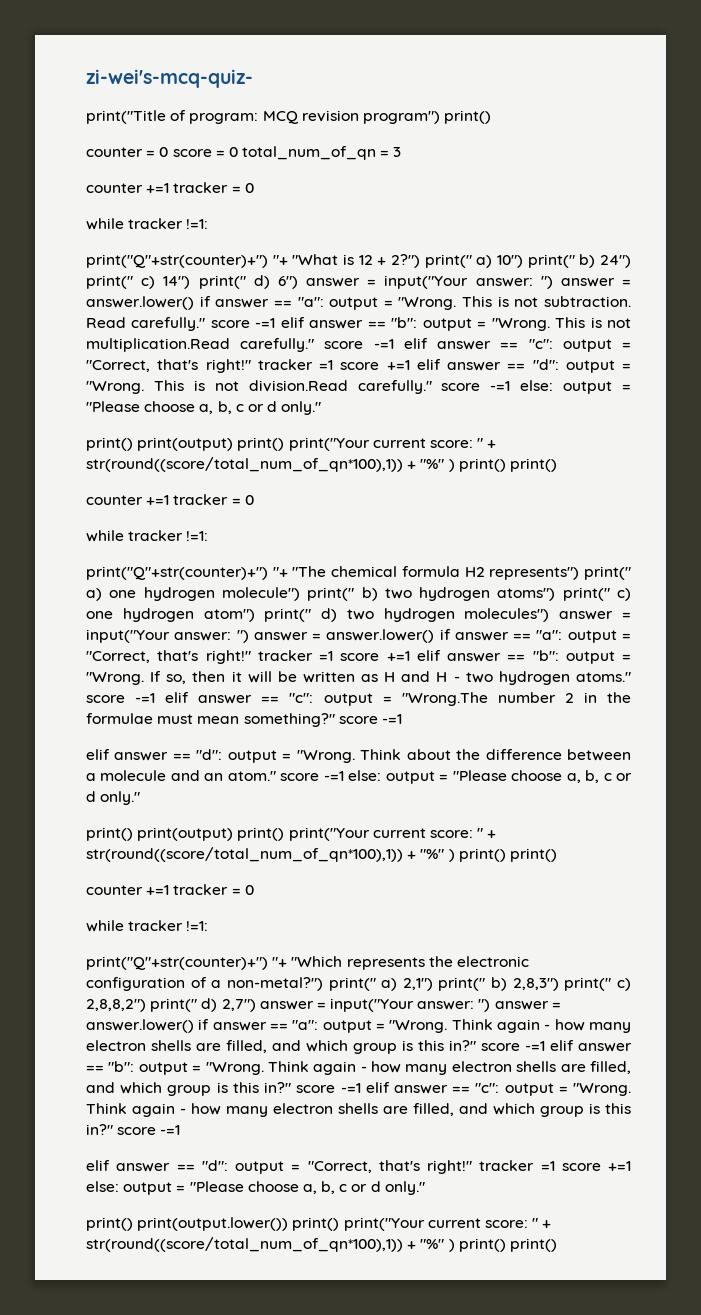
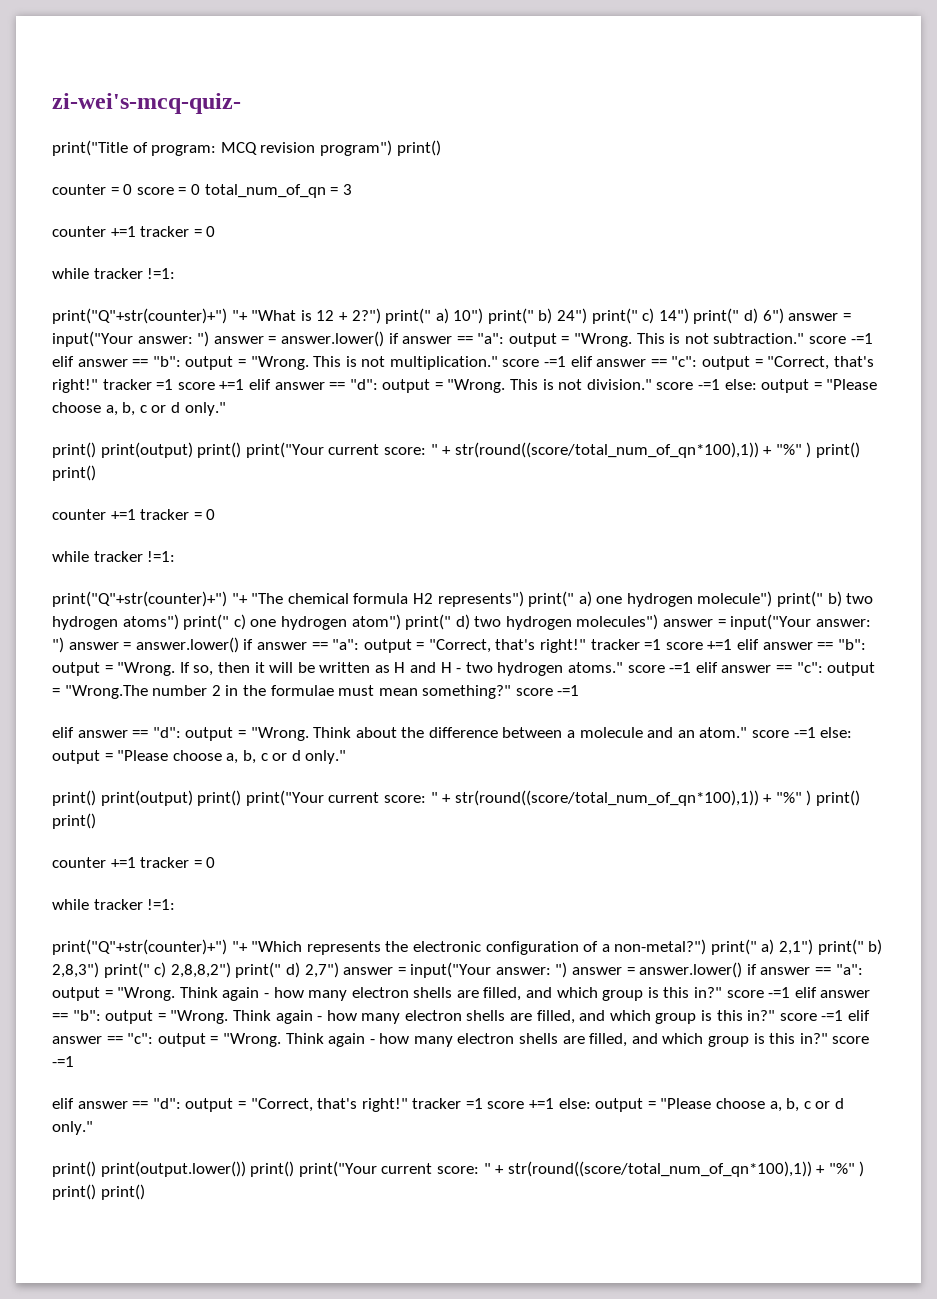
- This is not subtraction. Read carefully." score -=1 elif answer == "b": output = "Wrong.
+ This is not subtraction." score -=1 elif answer == "b": output = "Wrong.
- This is not multiplication.Read carefully." score -=1 elif answer == "c": output = "Correct, that's right!" tracker =1 score +=1 elif answer == "d": output = "Wrong.
+ This is not multiplication." score -=1 elif answer == "c": output = "Correct, that's right!" tracker =1 score +=1 elif answer == "d": output = "Wrong.
- This is not division.Read carefully." score -=1 else: output = "Please choose a, b, c or d only."
+ This is not division." score -=1 else: output = "Please choose a, b, c or d only."

